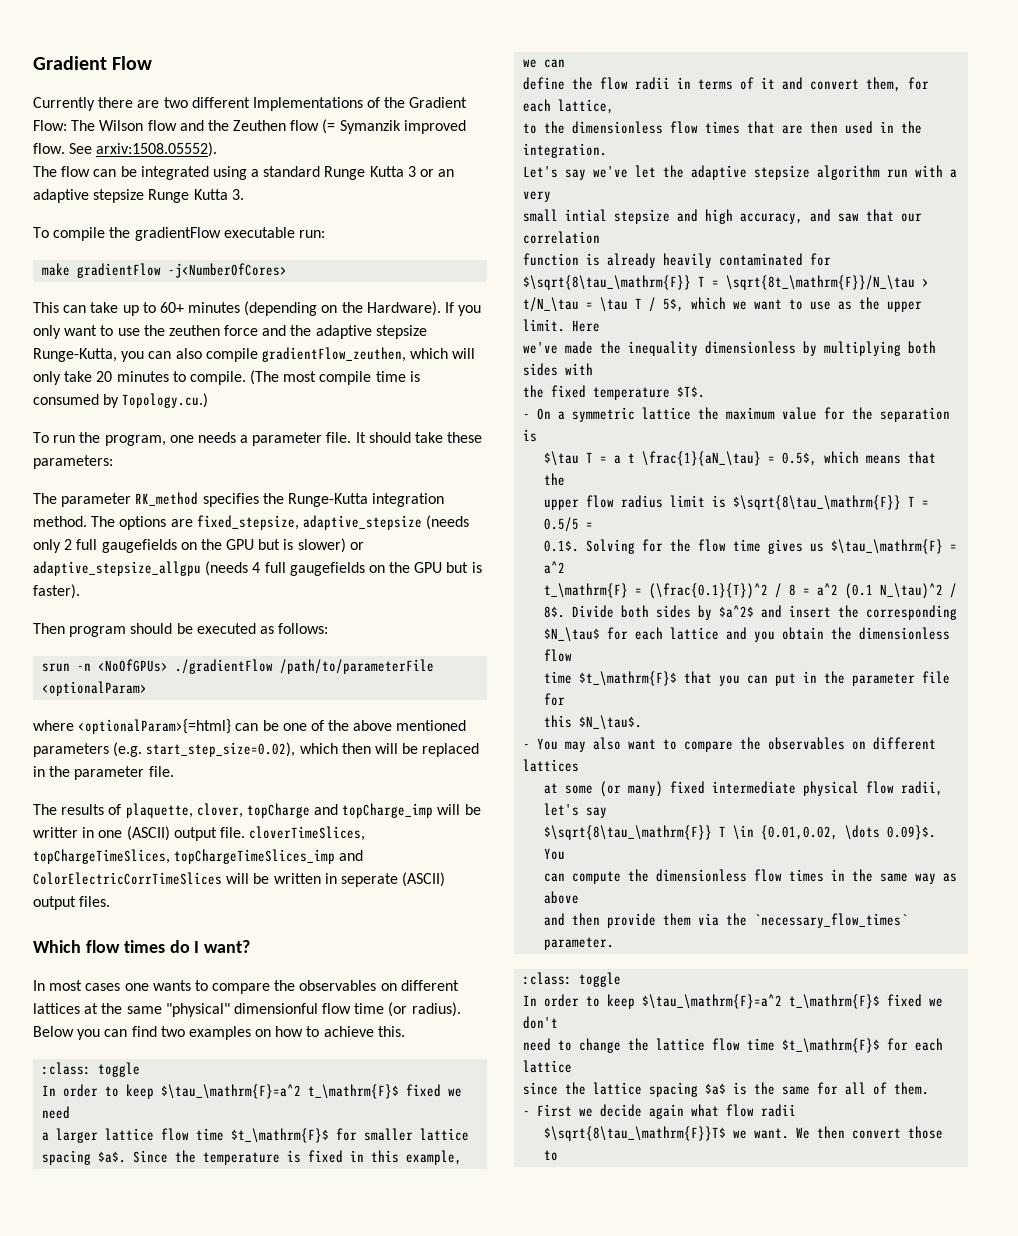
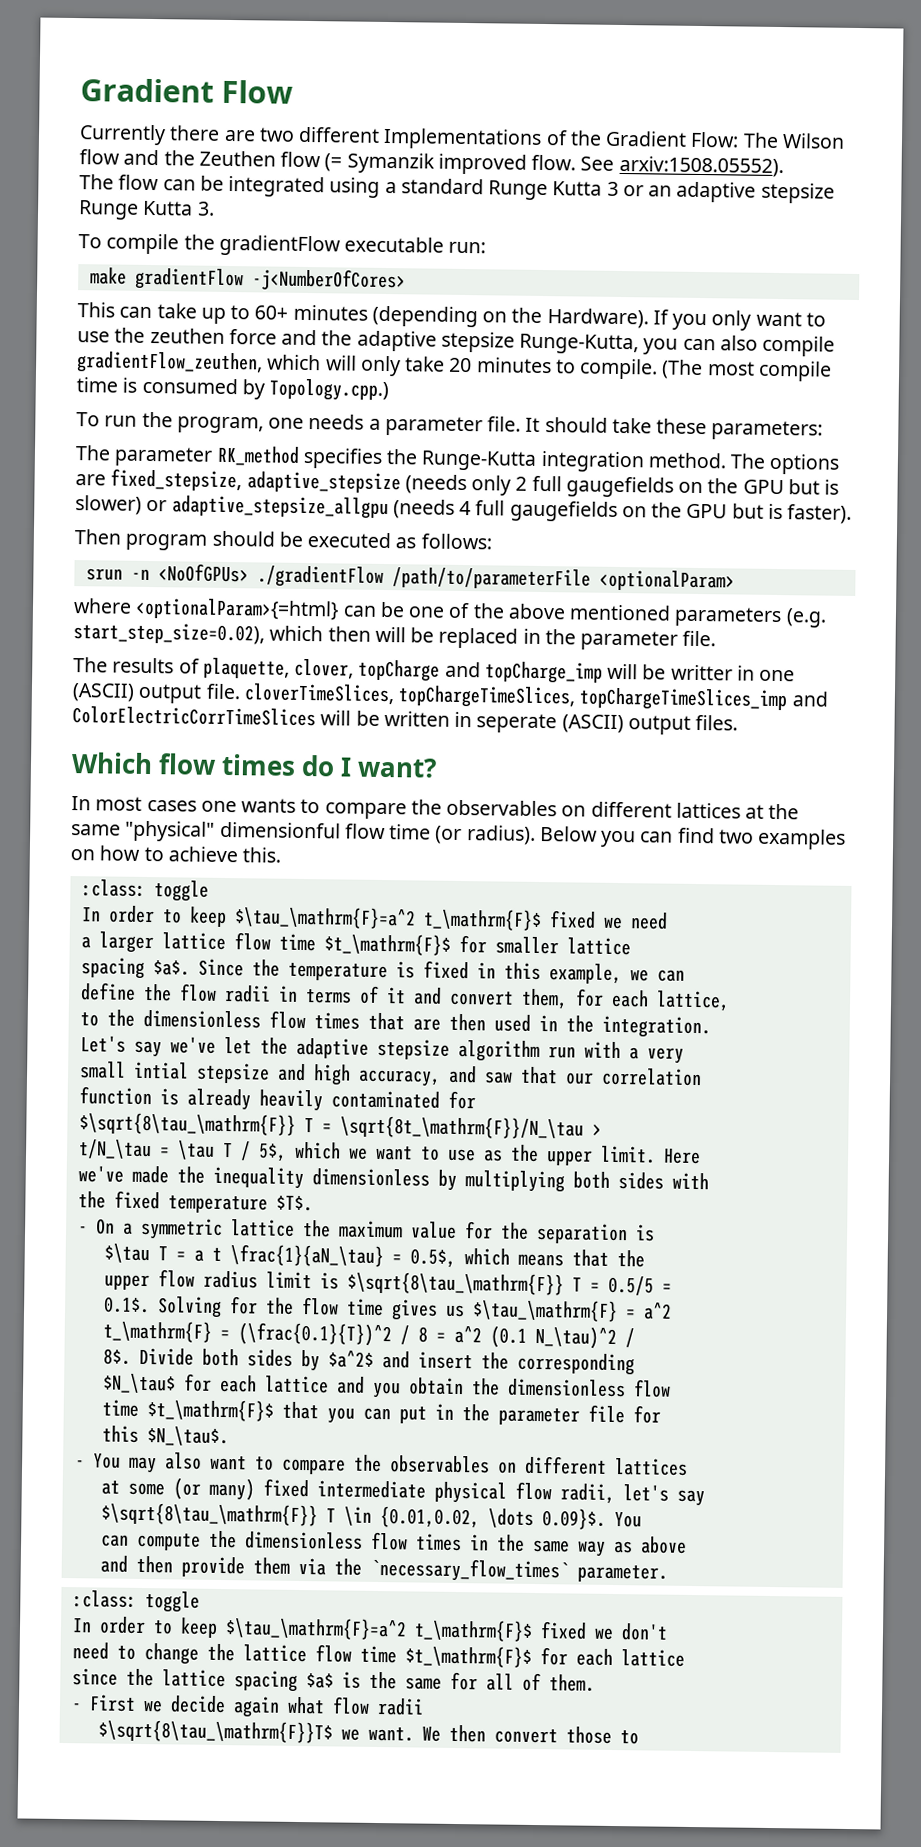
- (The most compile time is consumed by Topology.cu.)
+ (The most compile time is consumed by Topology.cpp.)

